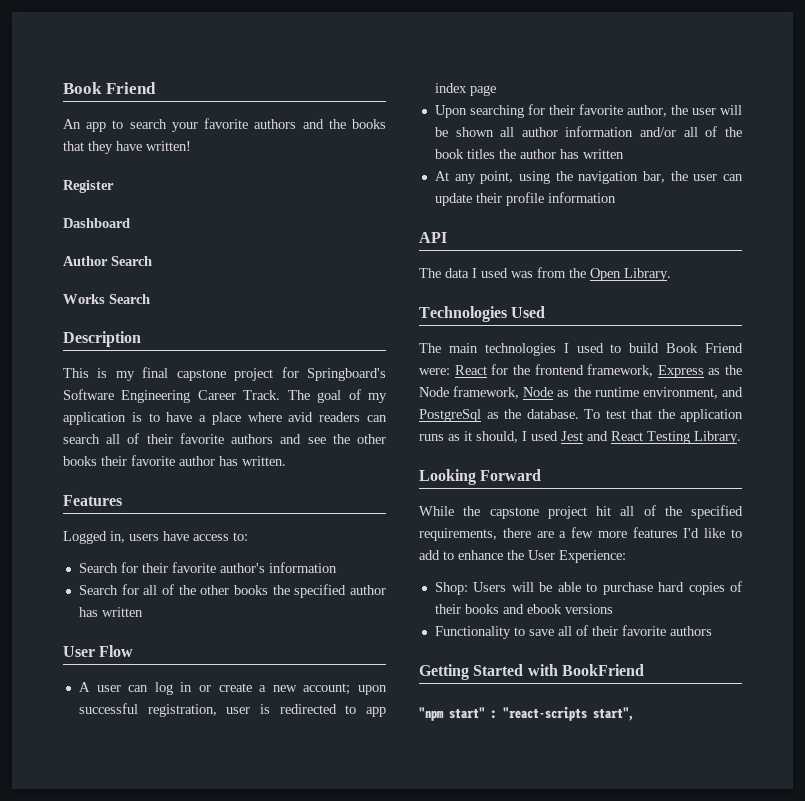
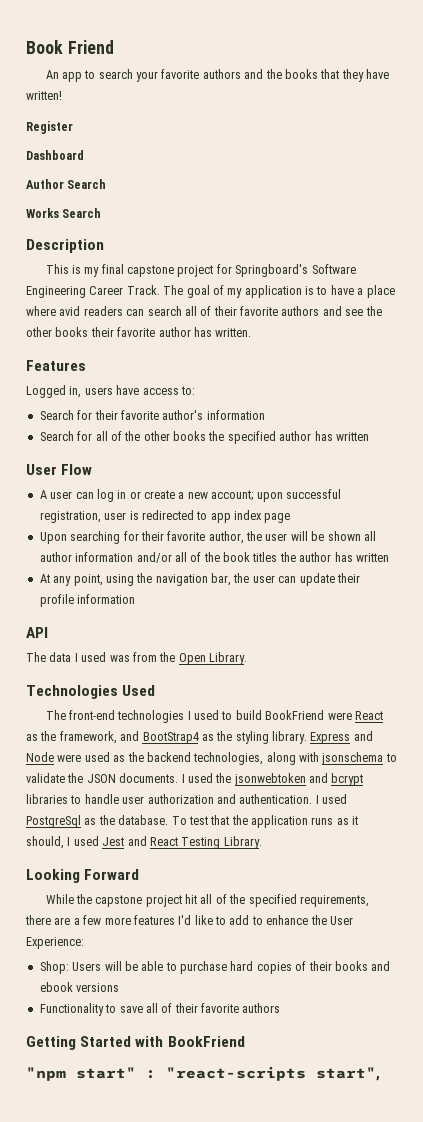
- The main technologies I used to build Book Friend were: React for the frontend framework, Express as the Node framework, Node as the runtime environment, and PostgreSql as the database.
+ The front-end technologies I used to build BookFriend were React as the framework, and BootStrap4 as the styling library. Express and Node were used as the backend technologies, along with jsonschema to validate the JSON documents. I used the jsonwebtoken and bcrypt libraries to handle user authorization and authentication. I used PostgreSql as the database.

